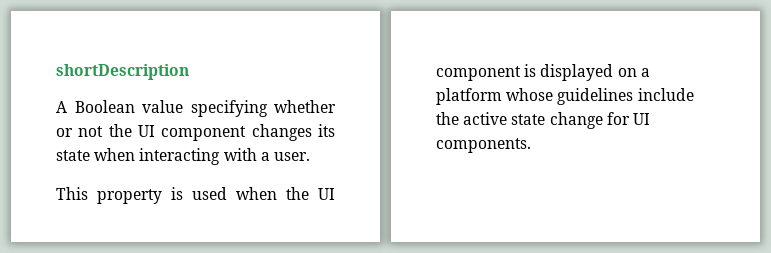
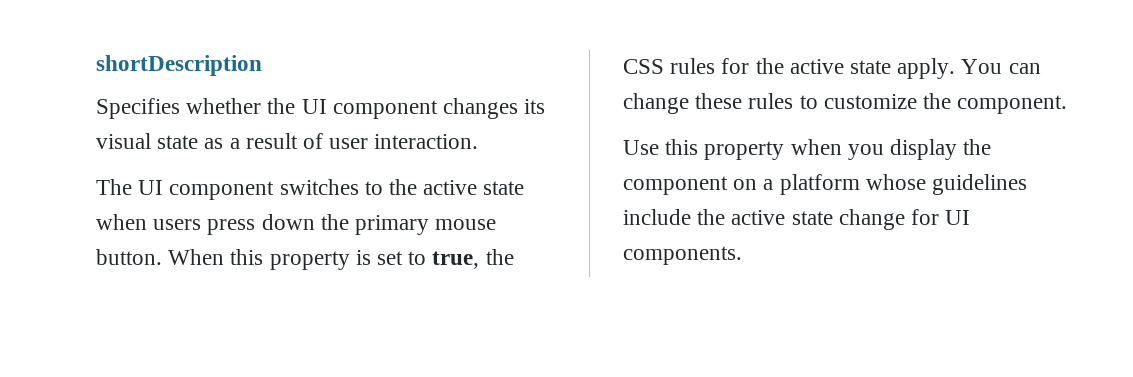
- A Boolean value specifying whether or not the UI component changes its state when interacting with a user.
- This property is used when the UI component is displayed on a platform whose guidelines include the active state change for UI components.
+ Specifies whether the UI component changes its visual state as a result of user interaction.
+ The UI component switches to the active state when users press down the primary mouse button. When this property is set to true, the CSS rules for the active state apply. You can change these rules to customize the component.
+ Use this property when you display the component on a platform whose guidelines include the active state change for UI components.

